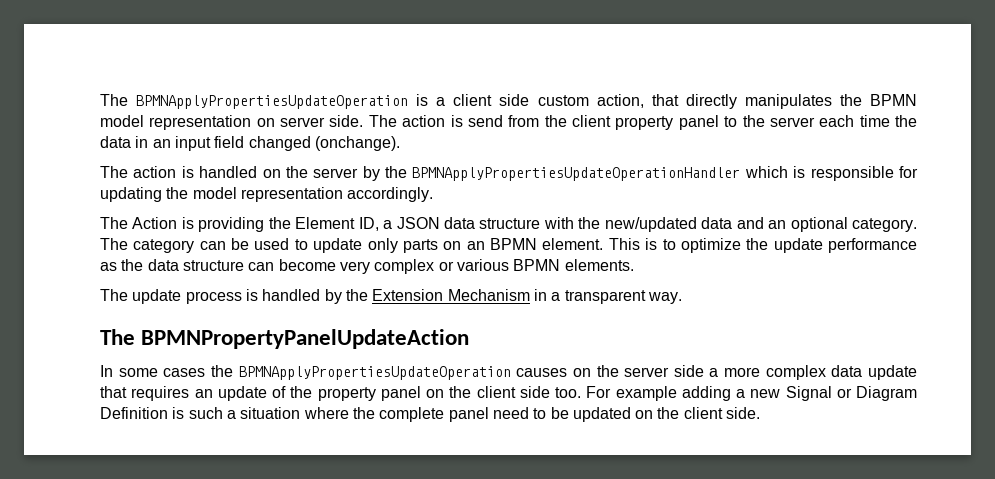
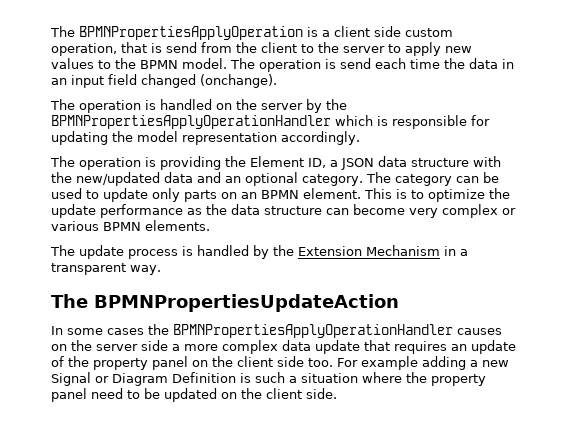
- The BPMNApplyPropertiesUpdateOperation is a client side custom action, that directly manipulates the BPMN model representation on server side. The action is send from the client property panel to the server each time the data in an input field changed (onchange).
+ The BPMNPropertiesApplyOperation is a client side custom operation, that is send from the client to the server to apply new values to the BPMN model. The operation is send each time the data in an input field changed (onchange).
- The action is handled on the server by the BPMNApplyPropertiesUpdateOperationHandler which is responsible for updating the model representation accordingly.
+ The operation is handled on the server by the BPMNPropertiesApplyOperationHandler which is responsible for updating the model representation accordingly.
- The Action is providing the Element ID, a JSON data structure with the new/updated data and an optional category.
+ The operation is providing the Element ID, a JSON data structure with the new/updated data and an optional category.
- The BPMNPropertyPanelUpdateAction
+ The BPMNPropertiesUpdateAction
- In some cases the BPMNApplyPropertiesUpdateOperation causes on the server side a more complex data update that requires an update of the property panel on the client side too.
+ In some cases the BPMNPropertiesApplyOperationHandler causes on the server side a more complex data update that requires an update of the property panel on the client side too.
- For example adding a new Signal or Diagram Definition is such a situation where the complete panel need to be updated on the client side.
+ For example adding a new Signal or Diagram Definition is such a situation where the property panel need to be updated on the client side.

